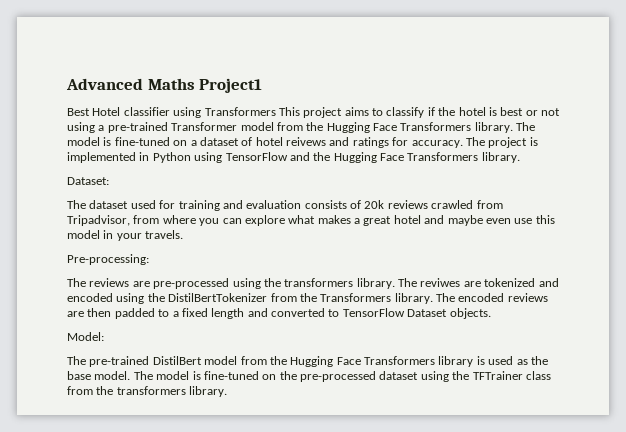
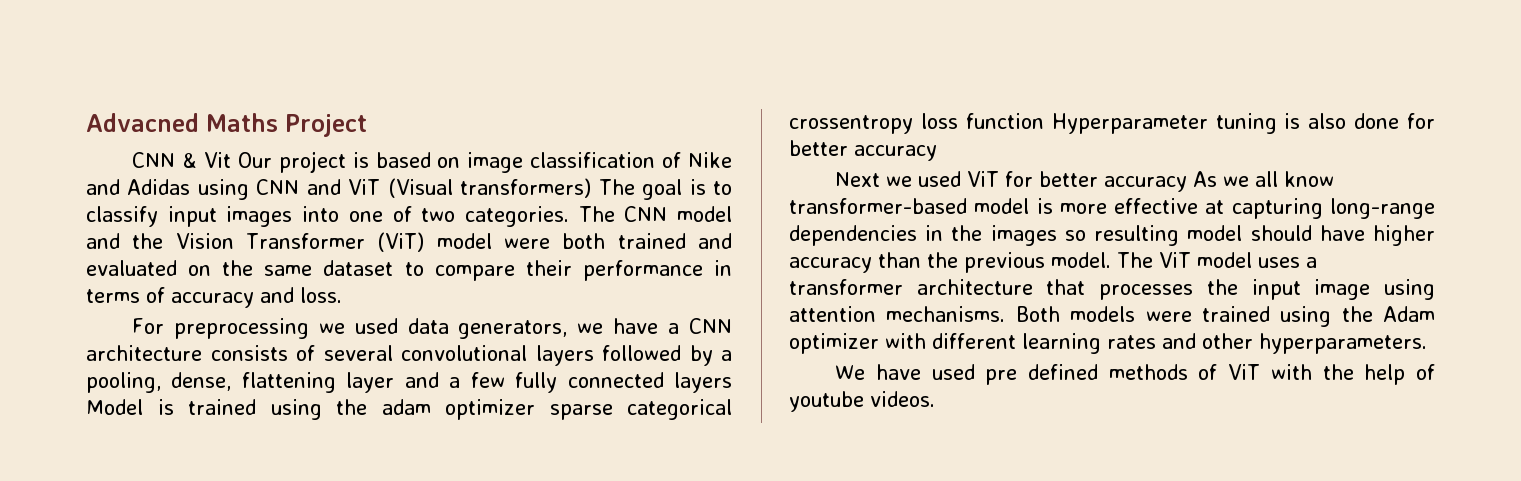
- Advanced Maths Project1
- Best Hotel classifier using Transformers This project aims to classify if the hotel is best or not using a pre-trained Transformer model from the Hugging Face Transformers library. The model is fine-tuned on a dataset of hotel reivews and ratings for accuracy. The project is implemented in Python using TensorFlow and the Hugging Face Transformers library.
- Dataset:
- The dataset used for training and evaluation consists of 20k reviews crawled from Tripadvisor, from where you can explore what makes a great hotel and maybe even use this model in your travels.
- Pre-processing:
- The reviews are pre-processed using the transformers library. The reviwes are tokenized and encoded using the DistilBertTokenizer from the Transformers library. The encoded reviews are then padded to a fixed length and converted to TensorFlow Dataset objects.
- Model:
- The pre-trained DistilBert model from the Hugging Face Transformers library is used as the base model. The model is fine-tuned on the pre-processed dataset using the TFTrainer class from the transformers library.
+ Advacned Maths Project
+ CNN & Vit Our project is based on image classification of Nike and Adidas using CNN and ViT (Visual transformers) The goal is to classify input images into one of two categories. The CNN model and the Vision Transformer (ViT) model were both trained and evaluated on the same dataset to compare their performance in terms of accuracy and loss.
+ For preprocessing we used data generators, we have a CNN architecture consists of several convolutional layers followed by a pooling, dense, flattening layer and a few fully connected layers Model is trained using the adam optimizer sparse categorical crossentropy loss function Hyperparameter tuning is also done for better accuracy
+ Next we used ViT for better accuracy As we all know transformer-based model is more effective at capturing long-range dependencies in the images so resulting model should have higher accuracy than the previous model. The ViT model uses a transformer architecture that processes the input image using attention mechanisms. Both models were trained using the Adam optimizer with different learning rates and other hyperparameters.
+ We have used pre defined methods of ViT with the help of youtube videos.

